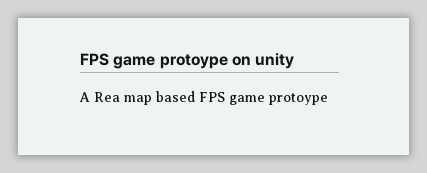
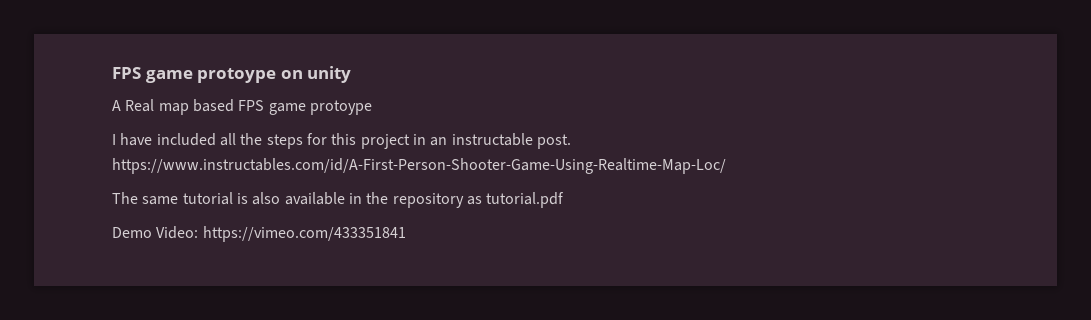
- A Rea map based FPS game protoype
+ A Real map based FPS game protoype
+ I have included all the steps for this project in an instructable post. https://www.instructables.com/id/A-First-Person-Shooter-Game-Using-Realtime-Map-Loc/
+ The same tutorial is also available in the repository as tutorial.pdf
+ Demo Video: https://vimeo.com/433351841

